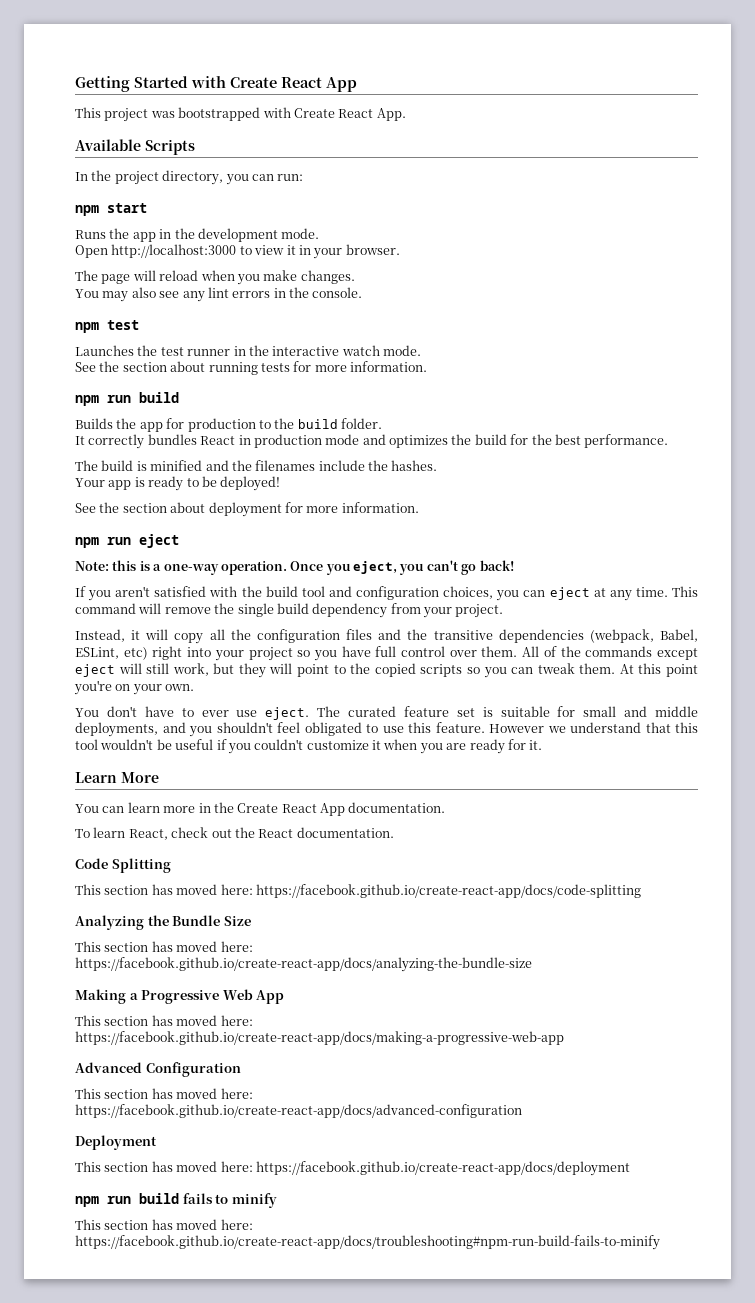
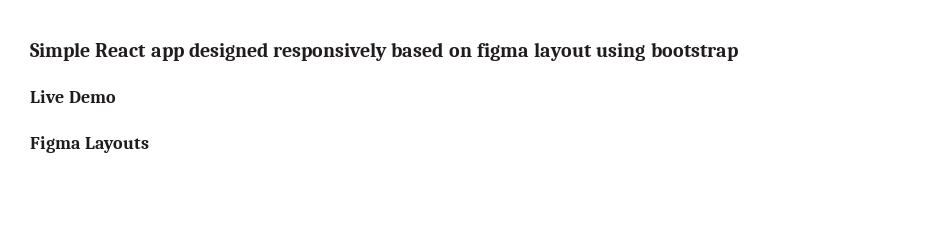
- Getting Started with Create React App
- This project was bootstrapped with Create React App.
- Available Scripts
- In the project directory, you can run:
- npm start
- Runs the app in the development mode.
- Open http://localhost:3000 to view it in your browser.
- The page will reload when you make changes.
- You may also see any lint errors in the console.
- npm test
- Launches the test runner in the interactive watch mode.
- See the section about running tests for more information.
- npm run build
- Builds the app for production to the build folder.
- It correctly bundles React in production mode and optimizes the build for the best performance.
- The build is minified and the filenames include the hashes.
- Your app is ready to be deployed!
- See the section about deployment for more information.
- npm run eject
- Note: this is a one-way operation. Once you eject, you can't go back!
- If you aren't satisfied with the build tool and configuration choices, you can eject at any time. This command will remove the single build dependency from your project.
- Instead, it will copy all the configuration files and the transitive dependencies (webpack, Babel, ESLint, etc) right into your project so you have full control over them. All of the commands except eject will still work, but they will point to the copied scripts so you can tweak them. At this point you're on your own.
- You don't have to ever use eject. The curated feature set is suitable for small and middle deployments, and you shouldn't feel obligated to use this feature. However we understand that this tool wouldn't be useful if you couldn't customize it when you are ready for it.
- Learn More
- You can learn more in the Create React App documentation.
- To learn React, check out the React documentation.
- Code Splitting
- This section has moved here: https://facebook.github.io/create-react-app/docs/code-splitting
- Analyzing the Bundle Size
- This section has moved here: https://facebook.github.io/create-react-app/docs/analyzing-the-bundle-size
- Making a Progressive Web App
- This section has moved here: https://facebook.github.io/create-react-app/docs/making-a-progressive-web-app
- Advanced Configuration
- This section has moved here: https://facebook.github.io/create-react-app/docs/advanced-configuration
- Deployment
- This section has moved here: https://facebook.github.io/create-react-app/docs/deployment
- npm run build fails to minify
- This section has moved here: https://facebook.github.io/create-react-app/docs/troubleshooting#npm-run-build-fails-to-minify
+ Simple React app designed responsively based on figma layout using bootstrap
+ Live Demo
+ Figma Layouts

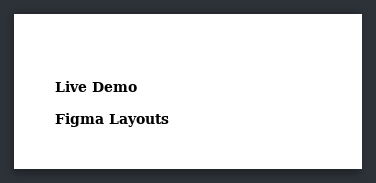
- Simple React app designed responsively based on figma layout using bootstrap

